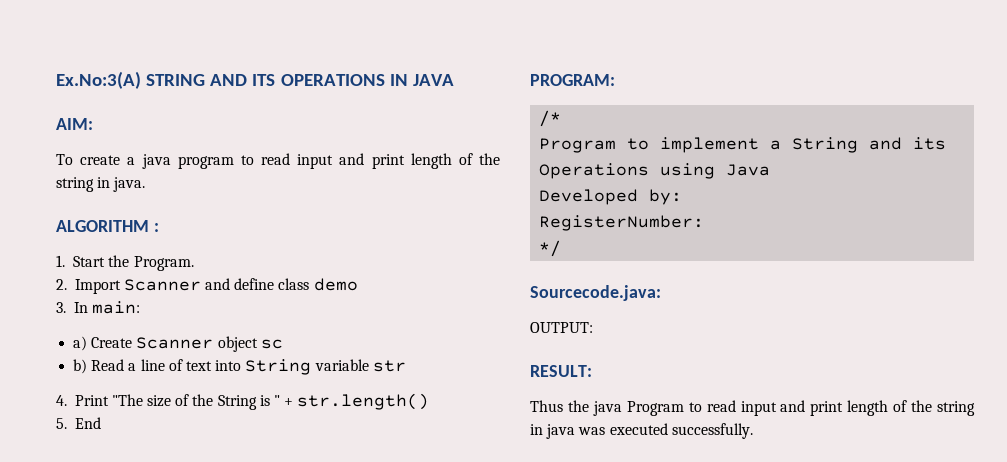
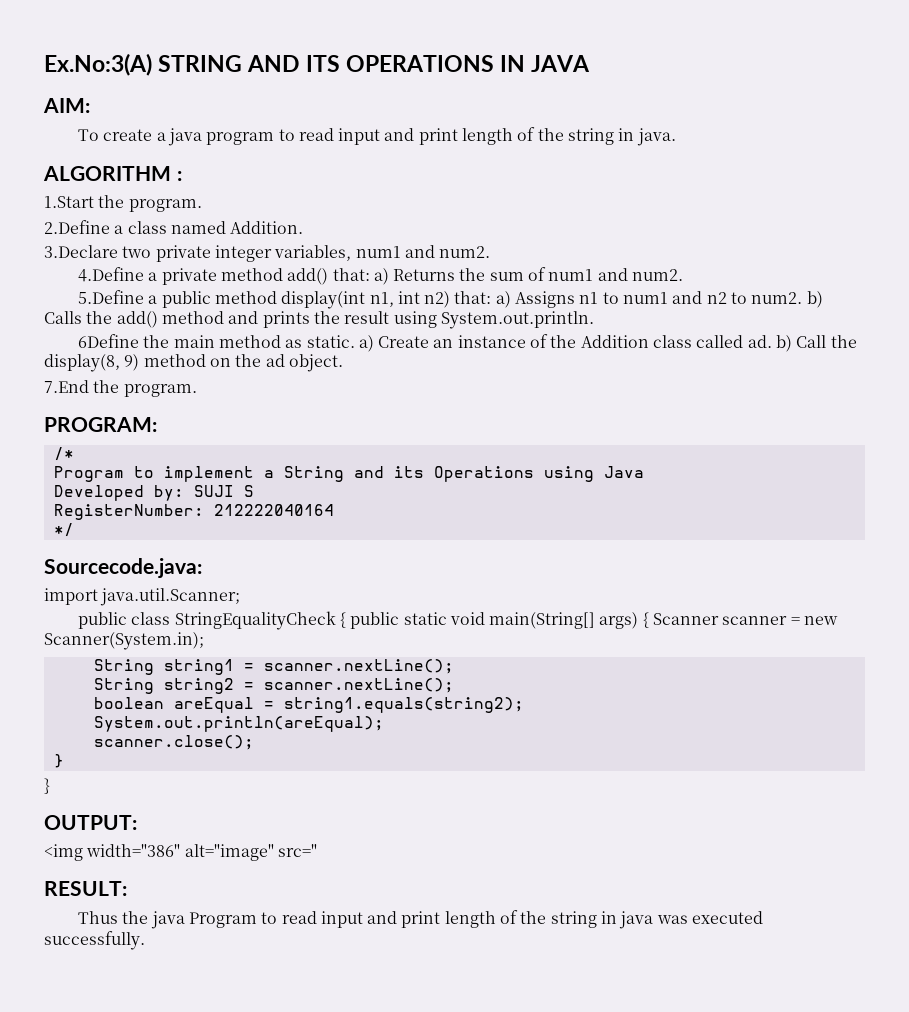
- 1. Start the Program.
- 2. Import Scanner and define class demo
- 3. In main:
- a) Create Scanner object sc
- b) Read a line of text into String variable str
- 4. Print "The size of the String is " + str.length()
- 5. End
+ 1.Start the program.
+ 2.Define a class named Addition.
+ 3.Declare two private integer variables, num1 and num2.
+ 4.Define a private method add() that: a) Returns the sum of num1 and num2.
+ 5.Define a public method display(int n1, int n2) that: a) Assigns n1 to num1 and n2 to num2. b) Calls the add() method and prints the result using System.out.println.
+ 6Define the main method as static. a) Create an instance of the Addition class called ad. b) Call the display(8, 9) method on the ad object.
+ 7.End the program.
- Developed by:
+ Developed by: SUJI S
- RegisterNumber:
+ RegisterNumber: 212222040164
+ import java.util.Scanner;
+ public class StringEqualityCheck { public static void main(String[] args) { Scanner scanner = new Scanner(System.in);
+ String string1 = scanner.nextLine();
+ String string2 = scanner.nextLine();
+ boolean areEqual = string1.equals(string2);
+ System.out.println(areEqual);
+ scanner.close();
+ }
+ }
  OUTPUT:
+ <img width="386" alt="image" src="

